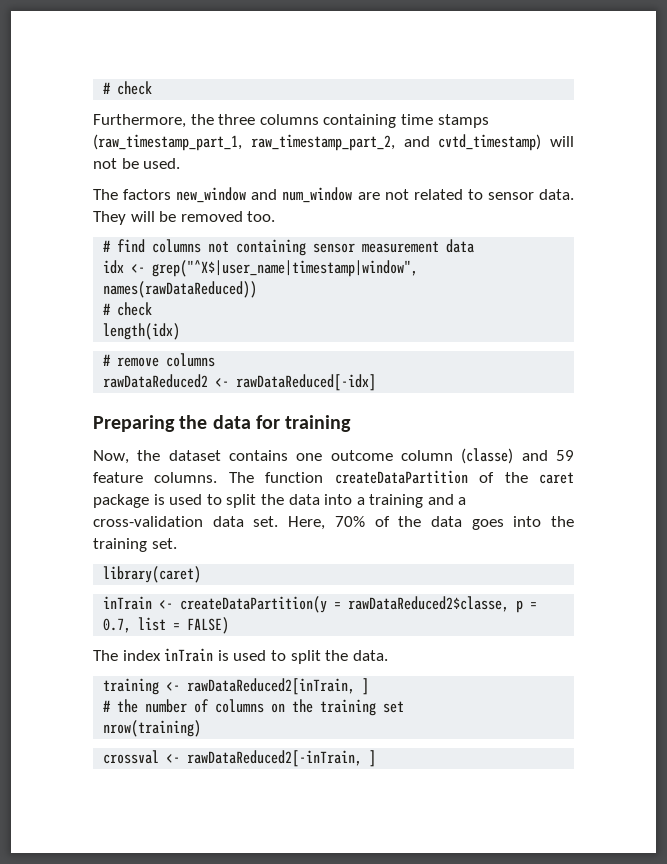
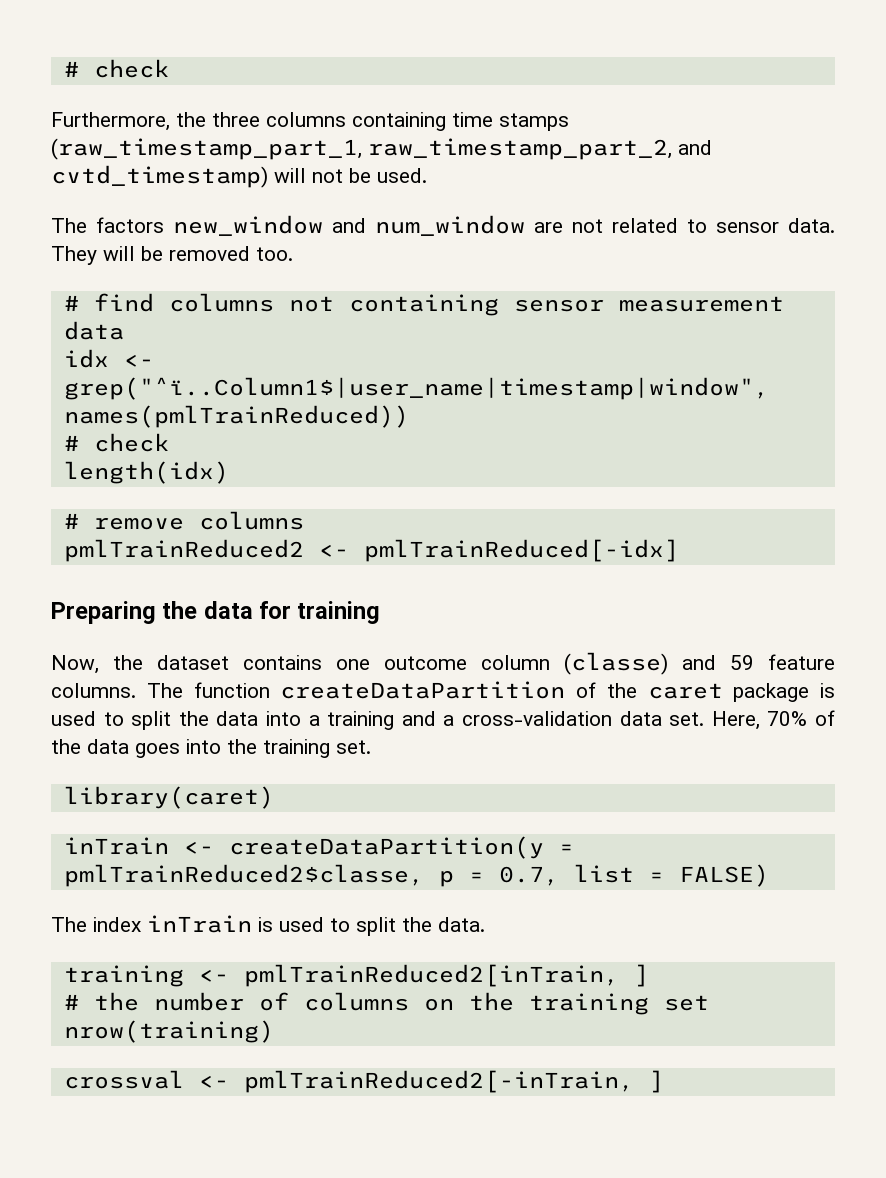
- idx <- grep("^X$|user_name|timestamp|window", names(rawDataReduced))
+ idx <- grep("^ï..Column1$|user_name|timestamp|window", names(pmlTrainReduced))
- rawDataReduced2 <- rawDataReduced[-idx]
+ pmlTrainReduced2 <- pmlTrainReduced[-idx]
- inTrain <- createDataPartition(y = rawDataReduced2$classe, p = 0.7, list = FALSE)
+ inTrain <- createDataPartition(y = pmlTrainReduced2$classe, p = 0.7, list = FALSE)
- training <- rawDataReduced2[inTrain, ]
+ training <- pmlTrainReduced2[inTrain, ]
- crossval <- rawDataReduced2[-inTrain, ]
+ crossval <- pmlTrainReduced2[-inTrain, ]

